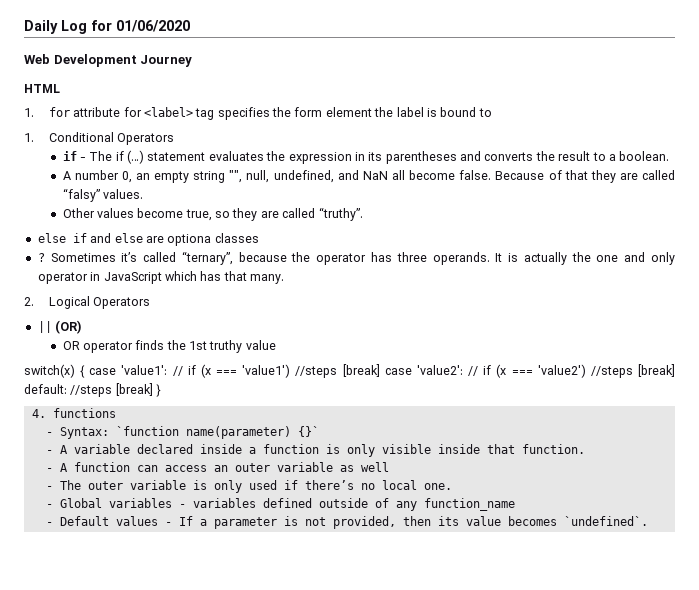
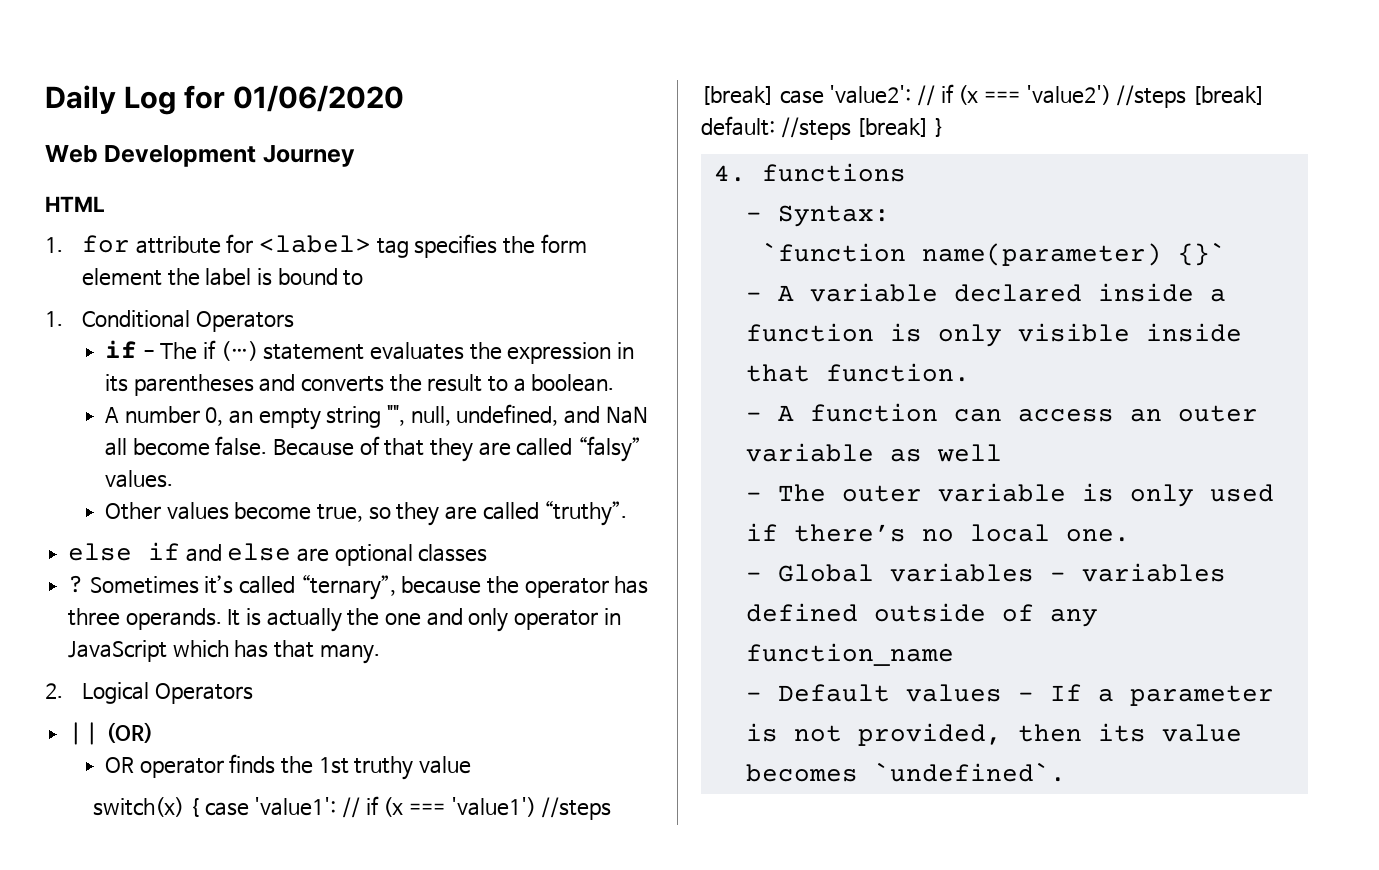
- else if and else are optiona classes
+ else if and else are optional classes
- - Syntax: `function name(parameter) {}`
+ - Syntax:
+ `function name(parameter) {}`

